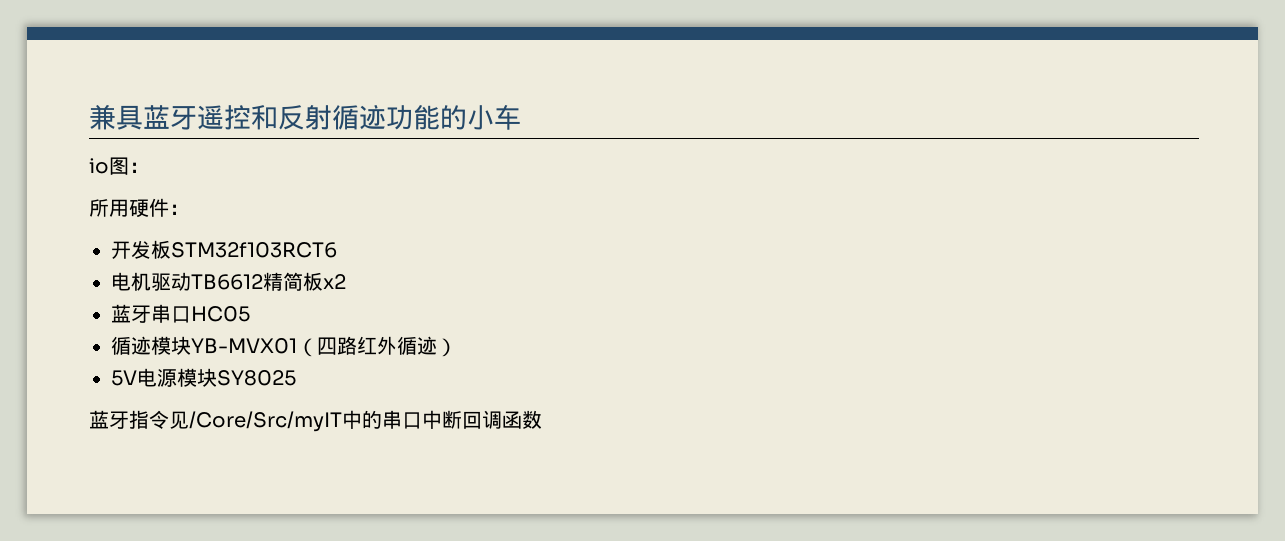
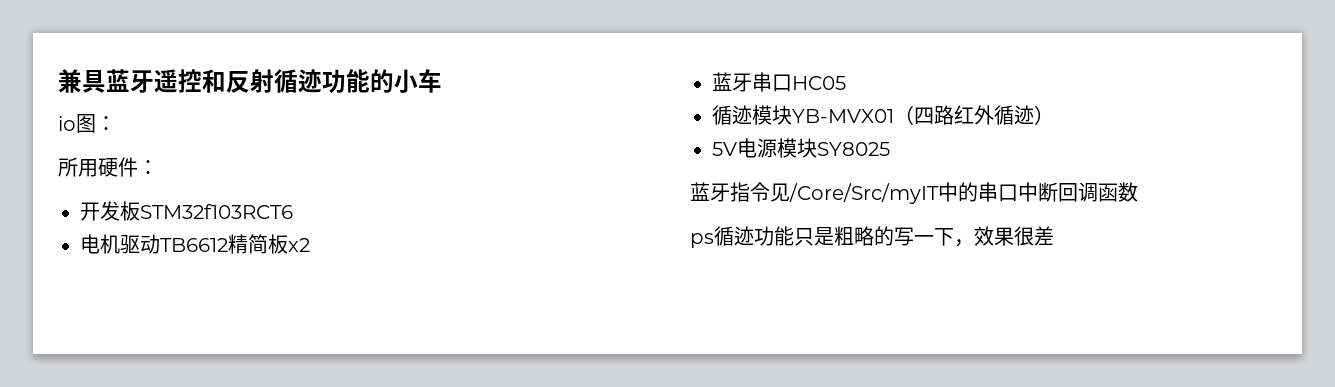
+ ps循迹功能只是粗略的写一下，效果很差

